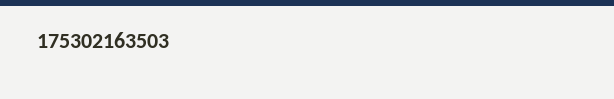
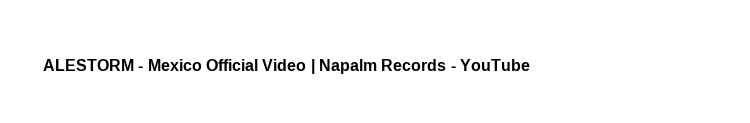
- 175302163503
+ ALESTORM - Mexico Official Video | Napalm Records - YouTube

